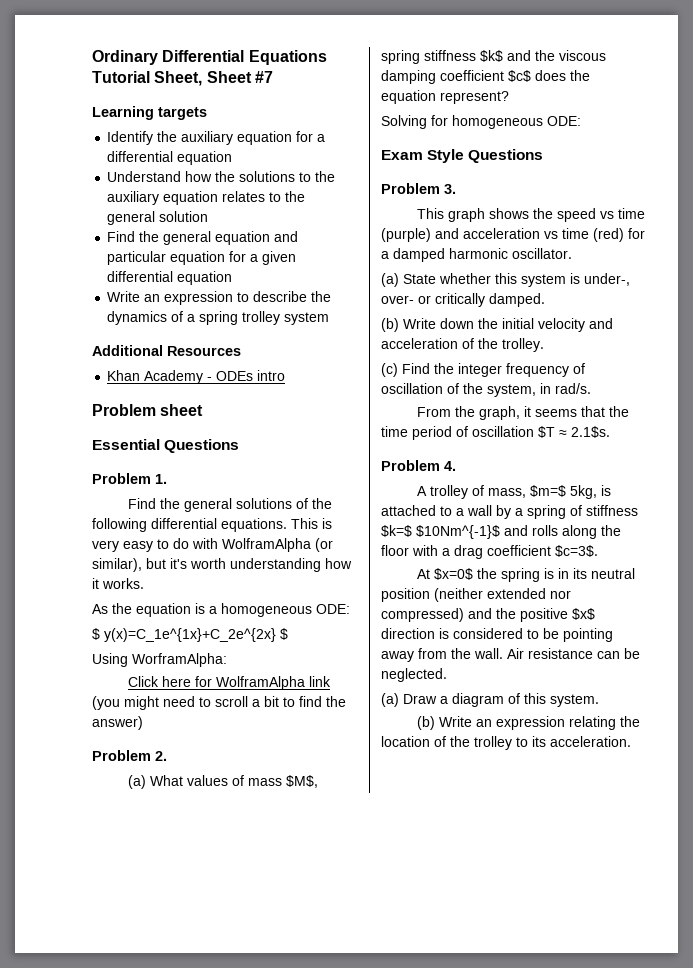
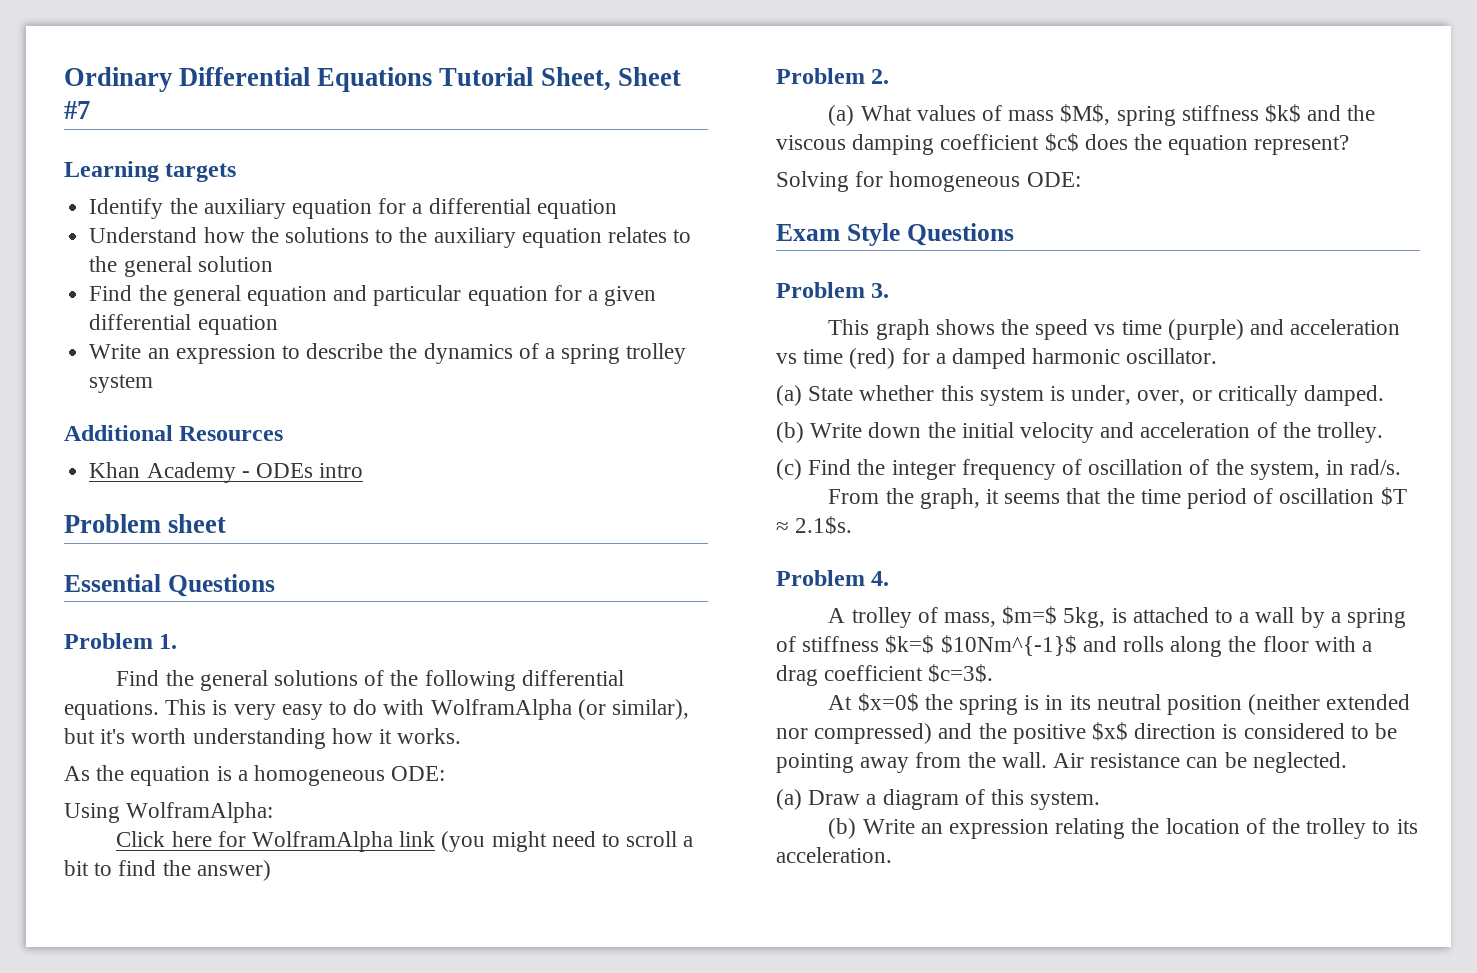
- $ y(x)=C_1e^{1x}+C_2e^{2x} $
- Using WorframAlpha:
+ Using WolframAlpha:
- (a) State whether this system is under-, over- or critically damped.
+ (a) State whether this system is under, over, or critically damped.

